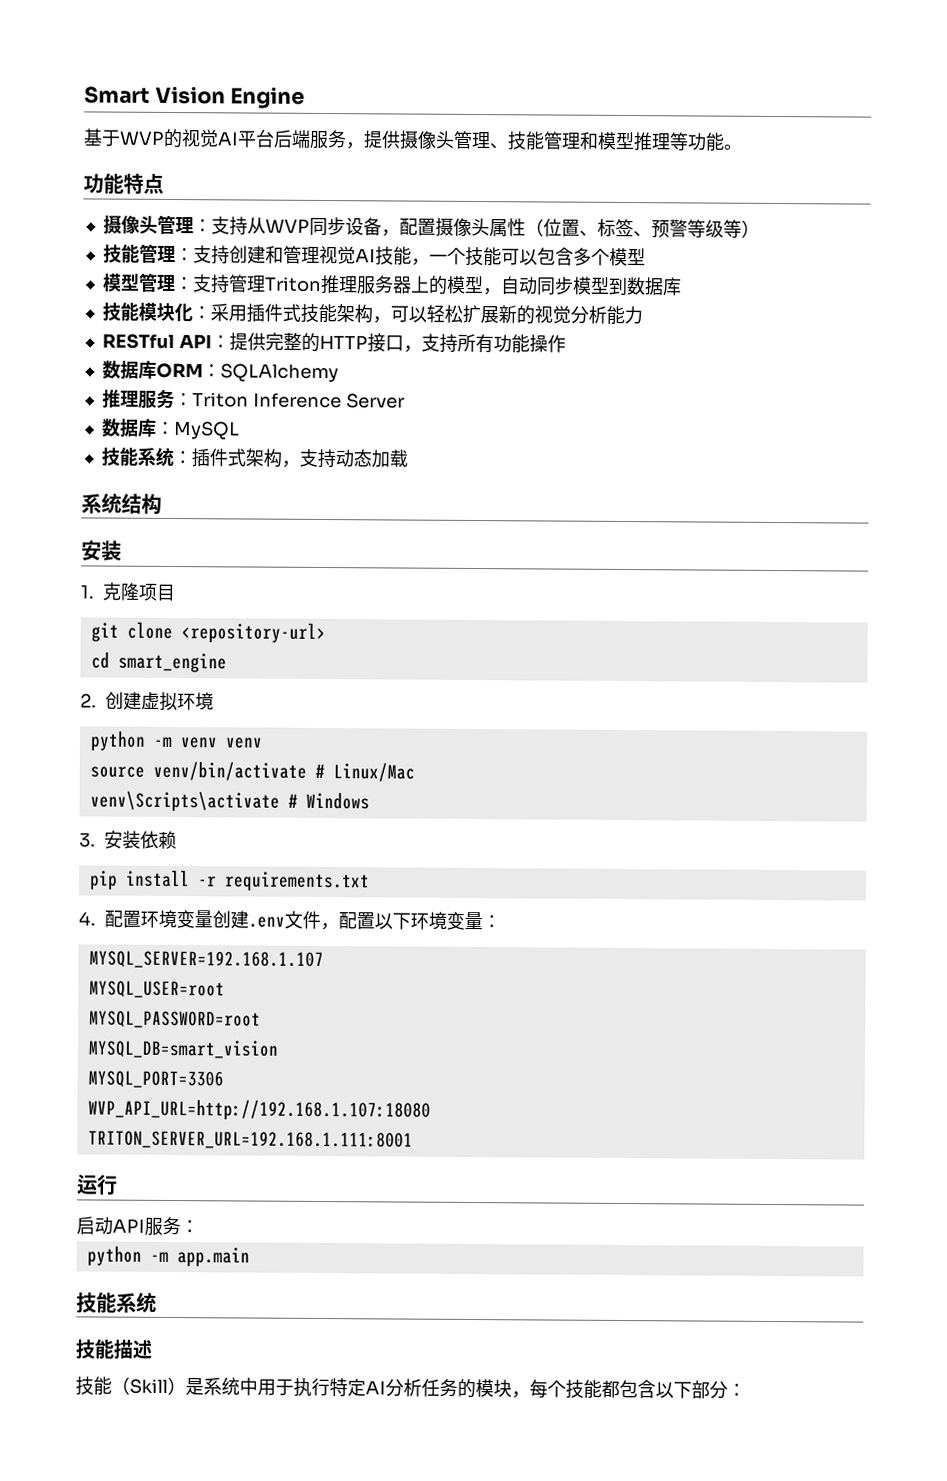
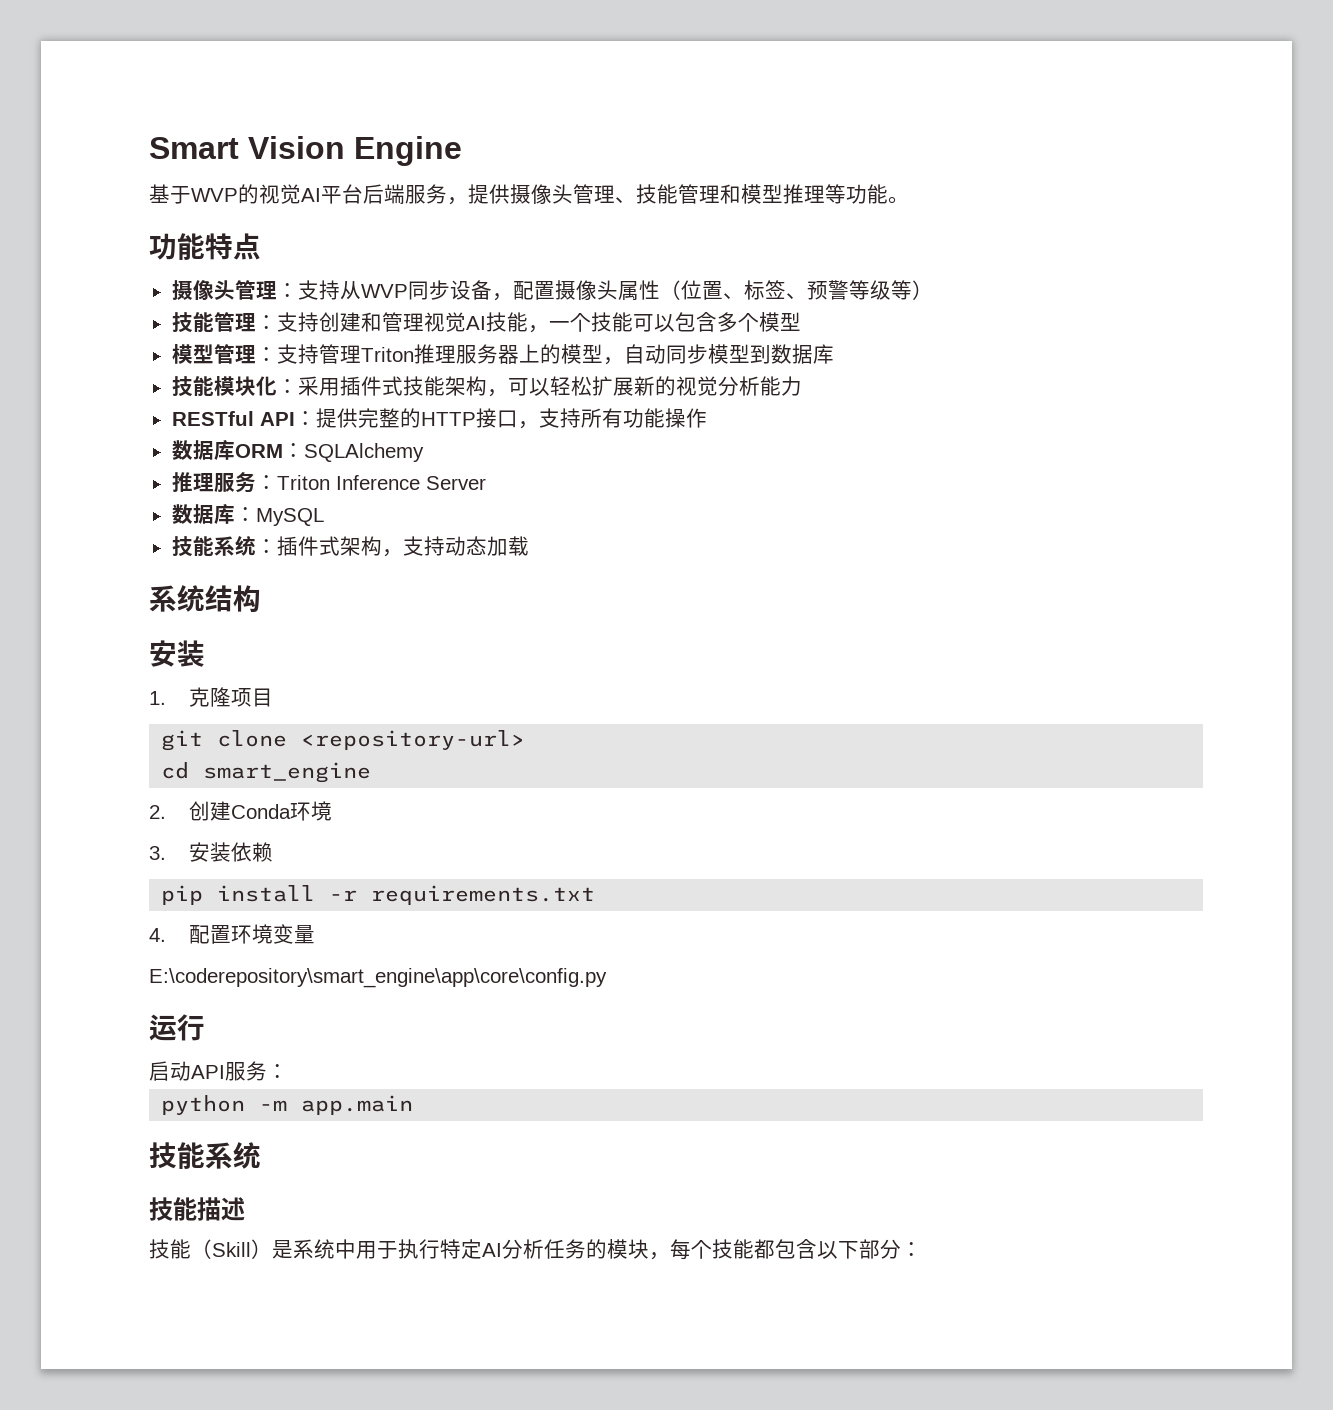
- 2.创建虚拟环境
- python -m venv venv
- source venv/bin/activate # Linux/Mac
- venv\Scripts\activate # Windows
+ 2.创建Conda环境
- 4.配置环境变量创建.env文件，配置以下环境变量：
- MYSQL_SERVER=192.168.1.107
- MYSQL_USER=root
- MYSQL_PASSWORD=root
- MYSQL_DB=smart_vision
- MYSQL_PORT=3306
- WVP_API_URL=http://192.168.1.107:18080
- TRITON_SERVER_URL=192.168.1.111:8001
+ 4.配置环境变量
+ E:\coderepository\smart_engine\app\core\config.py

